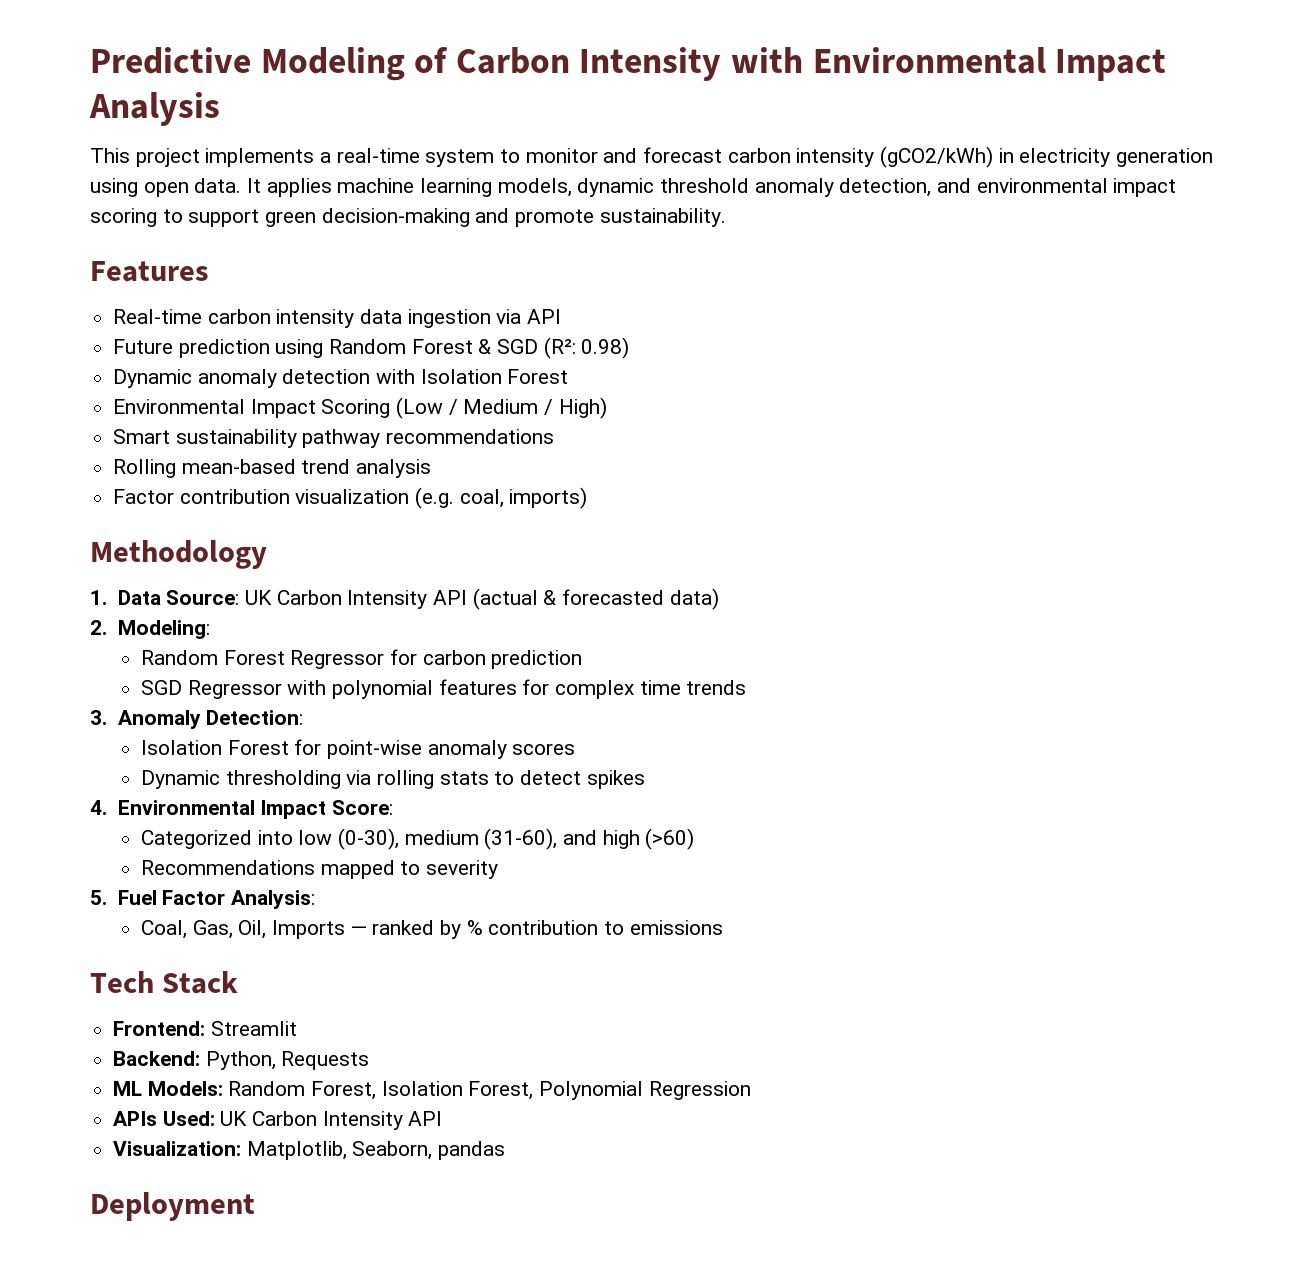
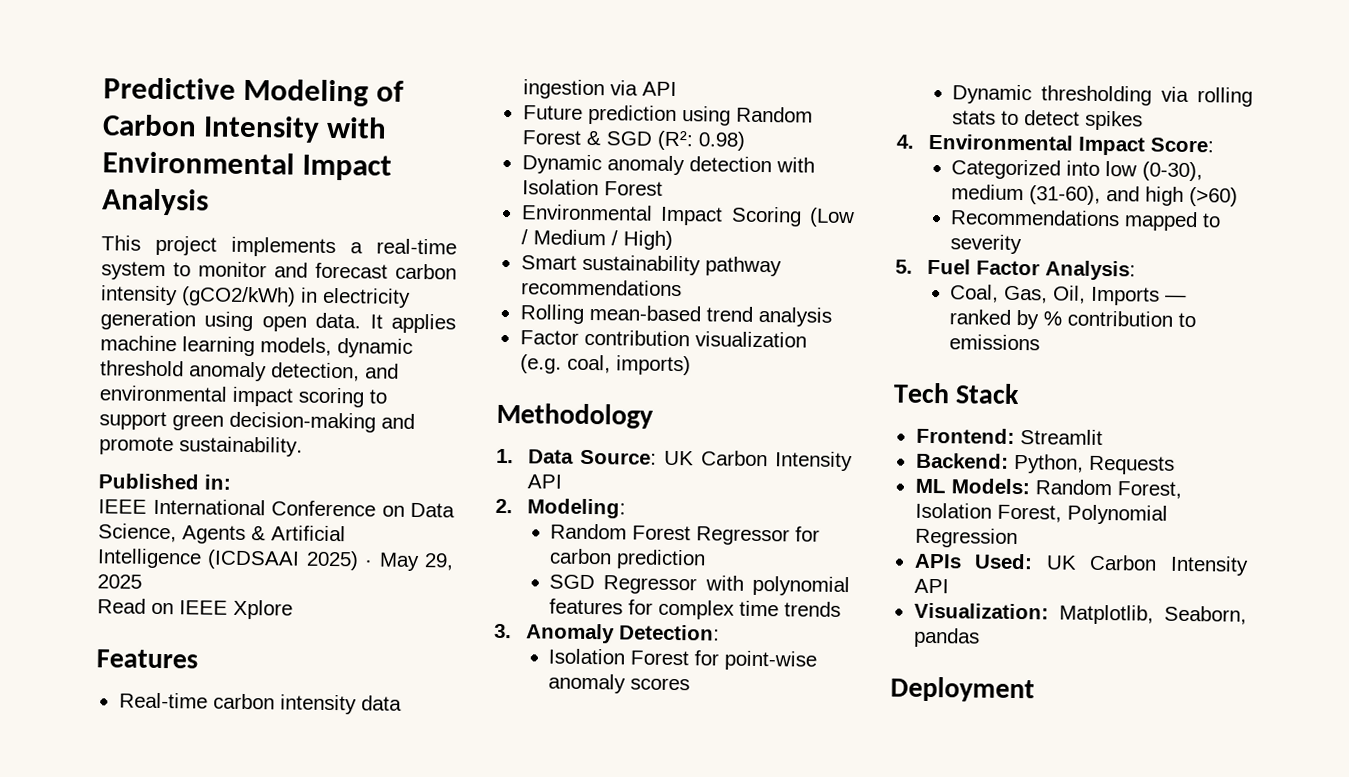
+ Published in:
+ IEEE International Conference on Data Science, Agents & Artificial Intelligence (ICDSAAI 2025) · May 29, 2025
+ Read on IEEE Xplore
- 1. Data Source: UK Carbon Intensity API (actual & forecasted data)
+ 1. Data Source: UK Carbon Intensity API

